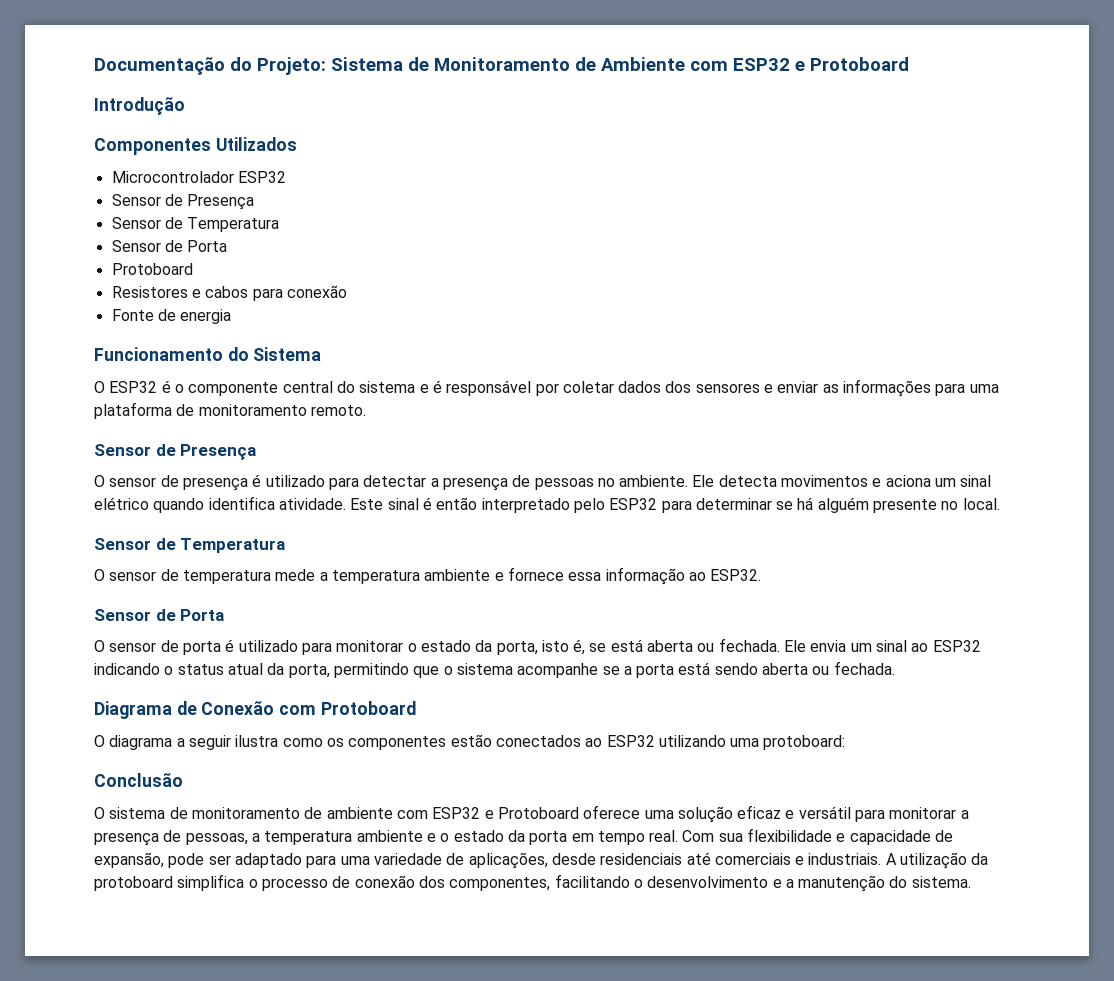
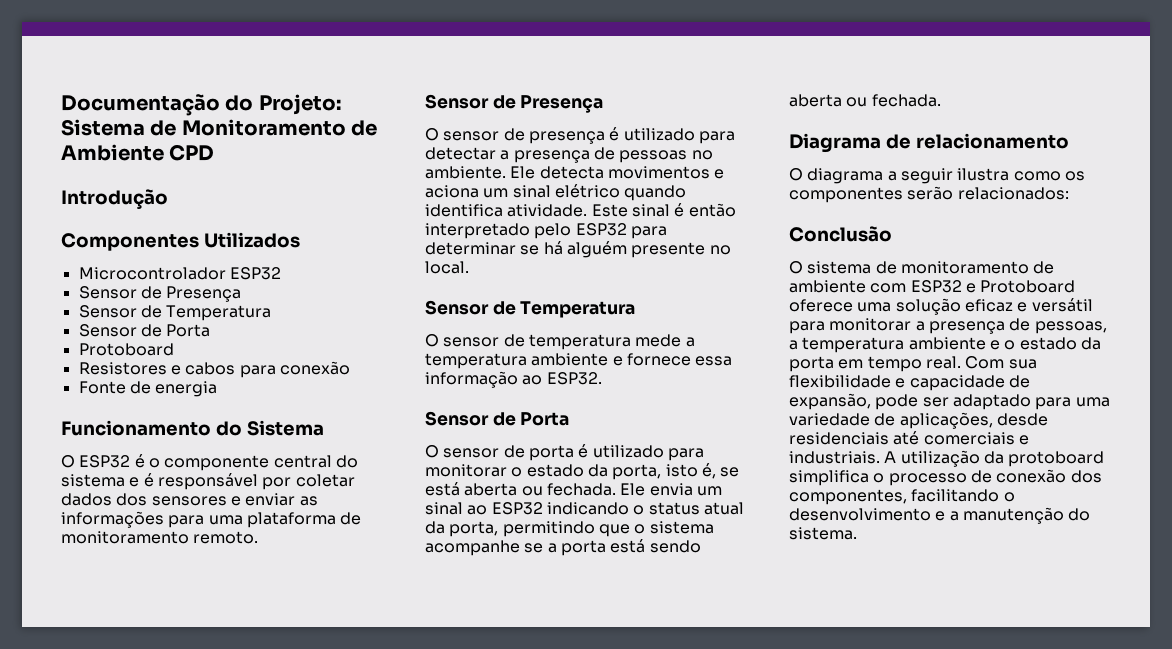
- Documentação do Projeto: Sistema de Monitoramento de Ambiente com ESP32 e Protoboard
+ Documentação do Projeto: Sistema de Monitoramento de Ambiente CPD
- Diagrama de Conexão com Protoboard
+ Diagrama de relacionamento
- O diagrama a seguir ilustra como os componentes estão conectados ao ESP32 utilizando uma protoboard:
+ O diagrama a seguir ilustra como os componentes serão relacionados:

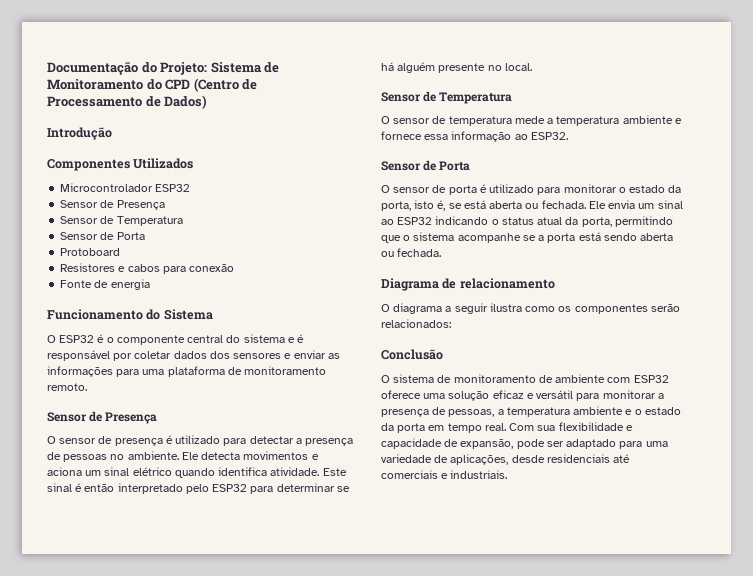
- Documentação do Projeto: Sistema de Monitoramento de Ambiente CPD
+ Documentação do Projeto: Sistema de Monitoramento do CPD (Centro de Processamento de Dados)
- O sistema de monitoramento de ambiente com ESP32 e Protoboard oferece uma solução eficaz e versátil para monitorar a presença de pessoas, a temperatura ambiente e o estado da porta em tempo real.
+ O sistema de monitoramento de ambiente com ESP32 oferece uma solução eficaz e versátil para monitorar a presença de pessoas, a temperatura ambiente e o estado da porta em tempo real.
- A utilização da protoboard simplifica o processo de conexão dos componentes, facilitando o desenvolvimento e a manutenção do sistema.

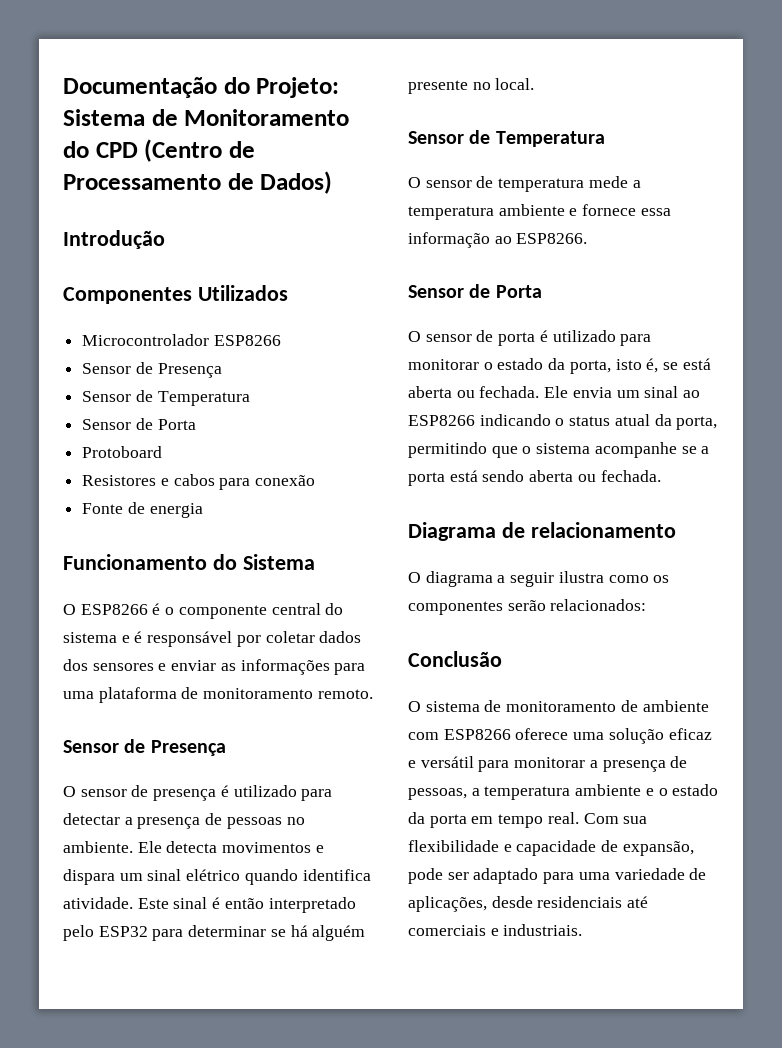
- Microcontrolador ESP32
+ Microcontrolador ESP8266
- O ESP32 é o componente central do sistema e é responsável por coletar dados dos sensores e enviar as informações para uma plataforma de monitoramento remoto.
+ O ESP8266 é o componente central do sistema e é responsável por coletar dados dos sensores e enviar as informações para uma plataforma de monitoramento remoto.
- Ele detecta movimentos e aciona um sinal elétrico quando identifica atividade.
+ Ele detecta movimentos e dispara um sinal elétrico quando identifica atividade.
- O sensor de temperatura mede a temperatura ambiente e fornece essa informação ao ESP32.
+ O sensor de temperatura mede a temperatura ambiente e fornece essa informação ao ESP8266.
- Ele envia um sinal ao ESP32 indicando o status atual da porta, permitindo que o sistema acompanhe se a porta está sendo aberta ou fechada.
+ Ele envia um sinal ao ESP8266 indicando o status atual da porta, permitindo que o sistema acompanhe se a porta está sendo aberta ou fechada.
- O sistema de monitoramento de ambiente com ESP32 oferece uma solução eficaz e versátil para monitorar a presença de pessoas, a temperatura ambiente e o estado da porta em tempo real.
+ O sistema de monitoramento de ambiente com ESP8266 oferece uma solução eficaz e versátil para monitorar a presença de pessoas, a temperatura ambiente e o estado da porta em tempo real.

